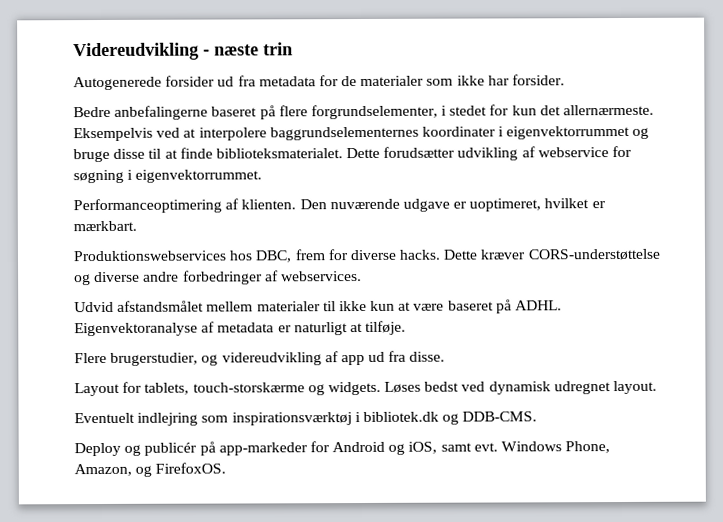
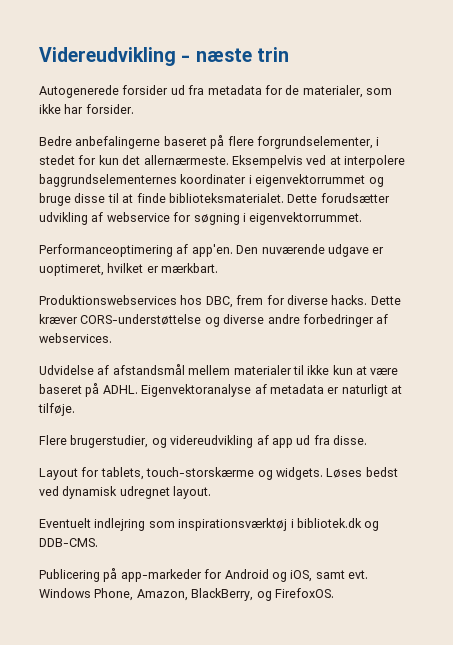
- Autogenerede forsider ud fra metadata for de materialer som ikke har forsider.
+ Autogenerede forsider ud fra metadata for de materialer, som ikke har forsider.
- Performanceoptimering af klienten.
+ Performanceoptimering af app'en.
- Udvid afstandsmålet mellem materialer til ikke kun at være baseret på ADHL.
+ Udvidelse af afstandsmål mellem materialer til ikke kun at være baseret på ADHL.
- Deploy og publicér på app-markeder for Android og iOS, samt evt.
+ Publicering på app-markeder for Android og iOS, samt evt.
- Windows Phone, Amazon, og FirefoxOS.
+ Windows Phone, Amazon, BlackBerry, og FirefoxOS.

